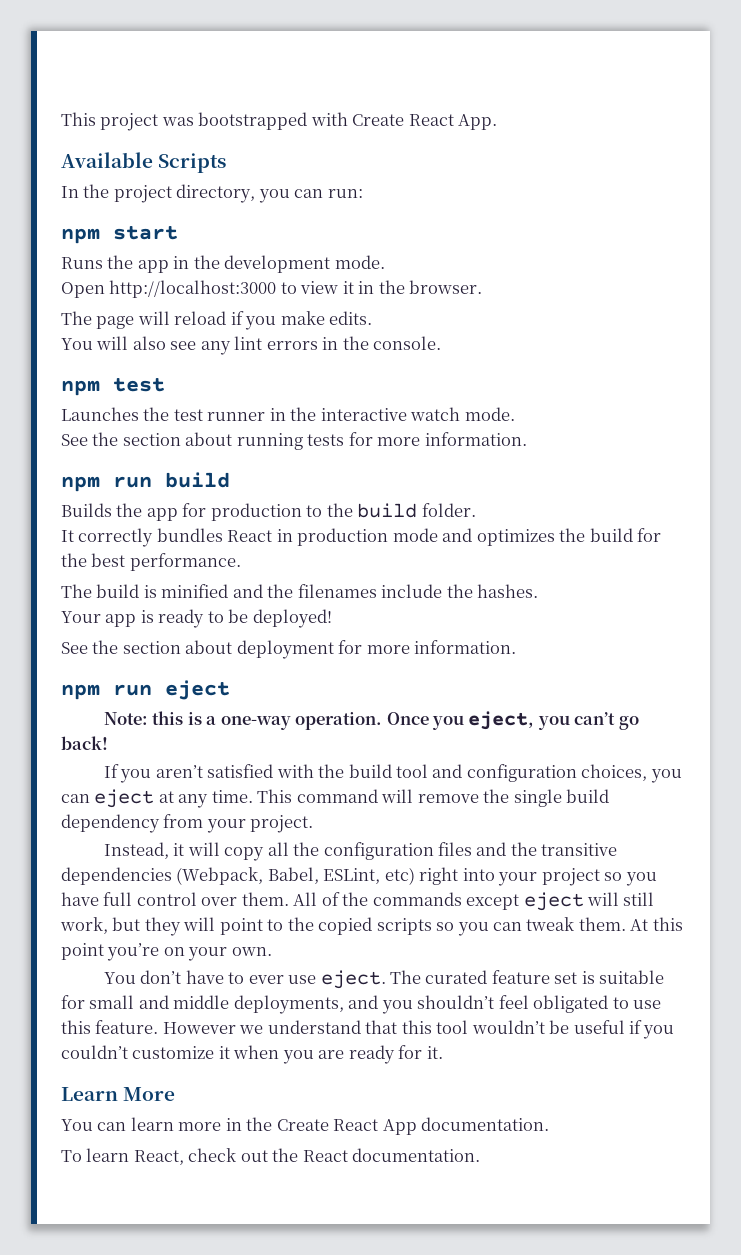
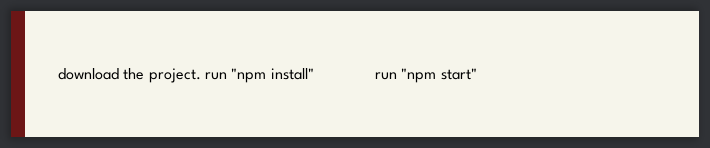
- This project was bootstrapped with Create React App.
- Available Scripts
- In the project directory, you can run:
- npm start
- Runs the app in the development mode.
- Open http://localhost:3000 to view it in the browser.
- The page will reload if you make edits.
- You will also see any lint errors in the console.
- npm test
- Launches the test runner in the interactive watch mode.
- See the section about running tests for more information.
- npm run build
- Builds the app for production to the build folder.
- It correctly bundles React in production mode and optimizes the build for the best performance.
- The build is minified and the filenames include the hashes.
- Your app is ready to be deployed!
- See the section about deployment for more information.
- npm run eject
- Note: this is a one-way operation. Once you eject, you can’t go back!
- If you aren’t satisfied with the build tool and configuration choices, you can eject at any time. This command will remove the single build dependency from your project.
- Instead, it will copy all the configuration files and the transitive dependencies (Webpack, Babel, ESLint, etc) right into your project so you have full control over them. All of the commands except eject will still work, but they will point to the copied scripts so you can tweak them. At this point you’re on your own.
- You don’t have to ever use eject. The curated feature set is suitable for small and middle deployments, and you shouldn’t feel obligated to use this feature. However we understand that this tool wouldn’t be useful if you couldn’t customize it when you are ready for it.
- Learn More
- You can learn more in the Create React App documentation.
- To learn React, check out the React documentation.
+ download the project. run "npm install" run "npm start"

